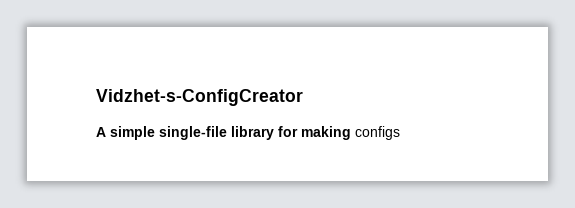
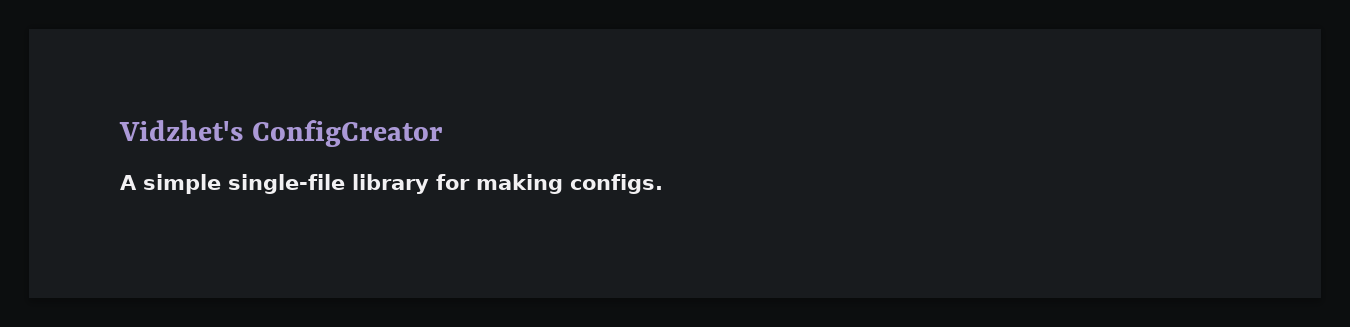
- Vidzhet-s-ConfigCreator
+ Vidzhet's ConfigCreator
- A simple single-file library for making configs
+ A simple single-file library for making configs.

